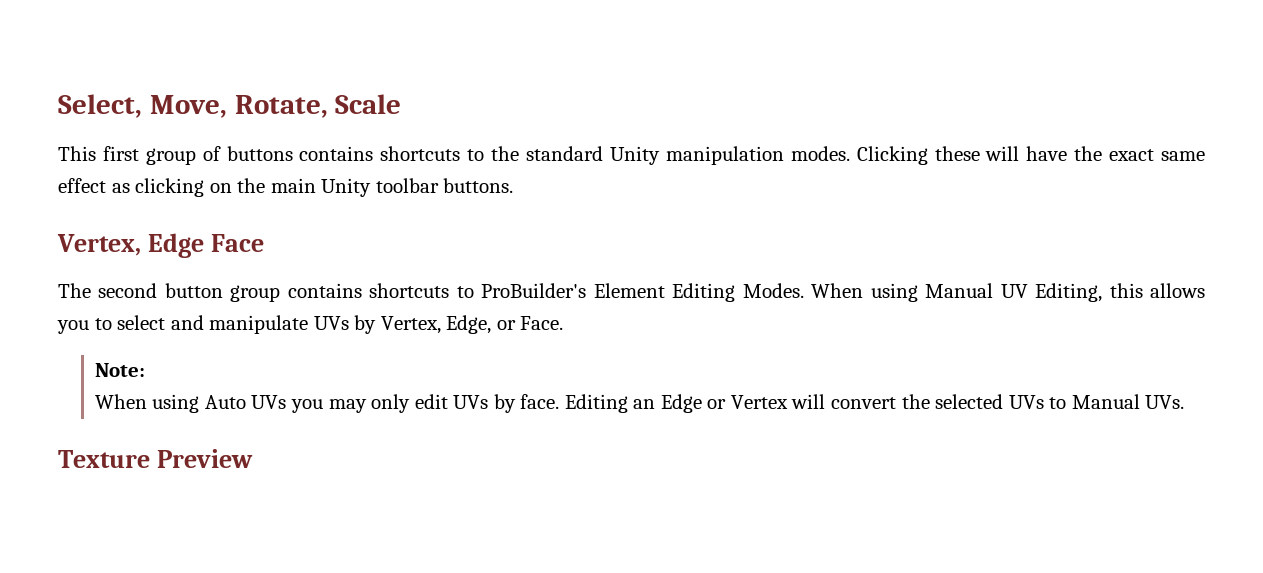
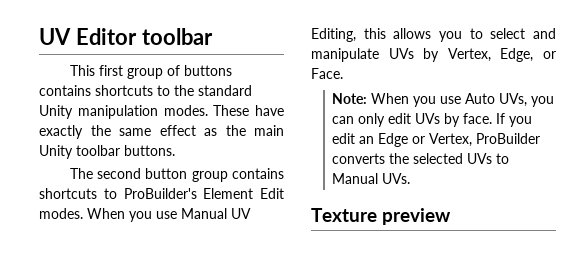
- Select, Move, Rotate, Scale
+ UV Editor toolbar
- Clicking these will have the exact same effect as clicking on the main Unity toolbar buttons.
+ These have exactly the same effect as the main Unity toolbar buttons.
- Vertex, Edge Face
- The second button group contains shortcuts to ProBuilder's Element Editing Modes. When using Manual UV Editing, this allows you to select and manipulate UVs by Vertex, Edge, or Face.
+ The second button group contains shortcuts to ProBuilder's Element Edit modes. When you use Manual UV Editing, this allows you to select and manipulate UVs by Vertex, Edge, or Face.
- Note:
- When using Auto UVs you may only edit UVs by face.
+ Note: When you use Auto UVs, you can only edit UVs by face.
- Editing an Edge or Vertex will convert the selected UVs to Manual UVs.
+ If you edit an Edge or Vertex, ProBuilder converts the selected UVs to Manual UVs.
- Texture Preview
+ Texture preview

